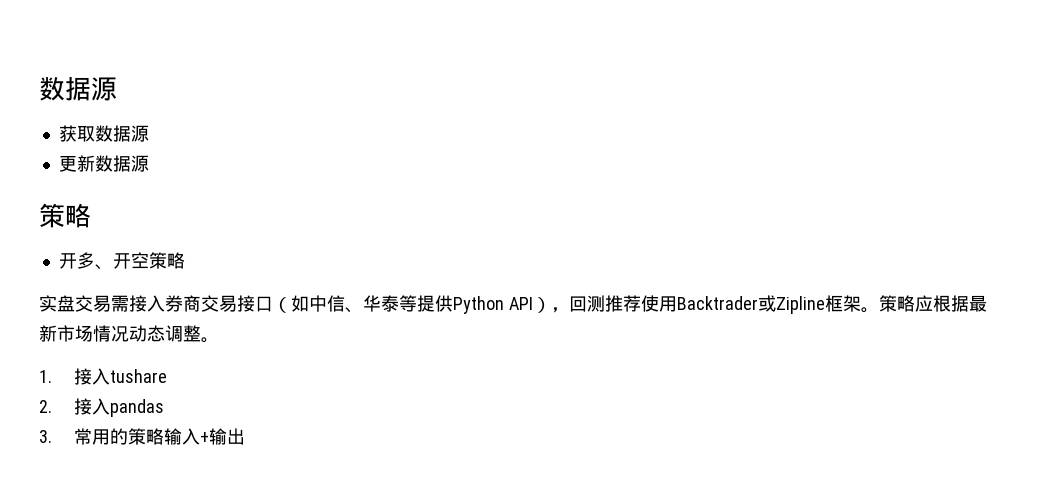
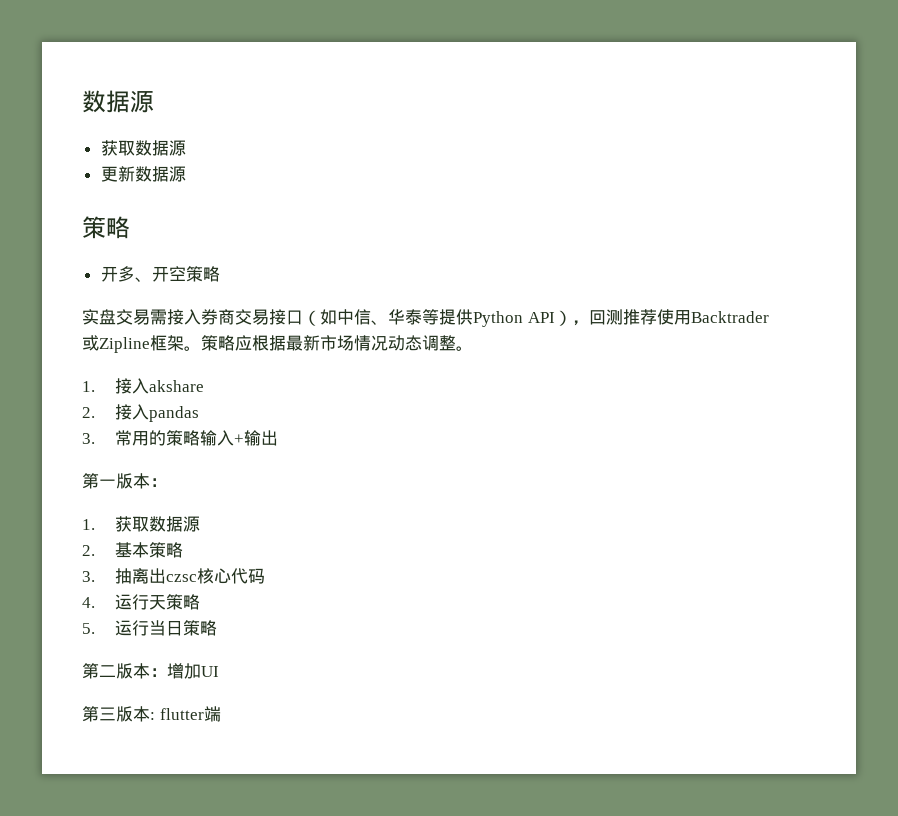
- 1.接入tushare
+ 1.接入akshare
+ 第一版本：
+ 1.获取数据源
+ 2.基本策略
+ 3.抽离出czsc核心代码
+ 4.运行天策略
+ 5.运行当日策略
+ 第二版本：增加UI
+ 第三版本: flutter端

